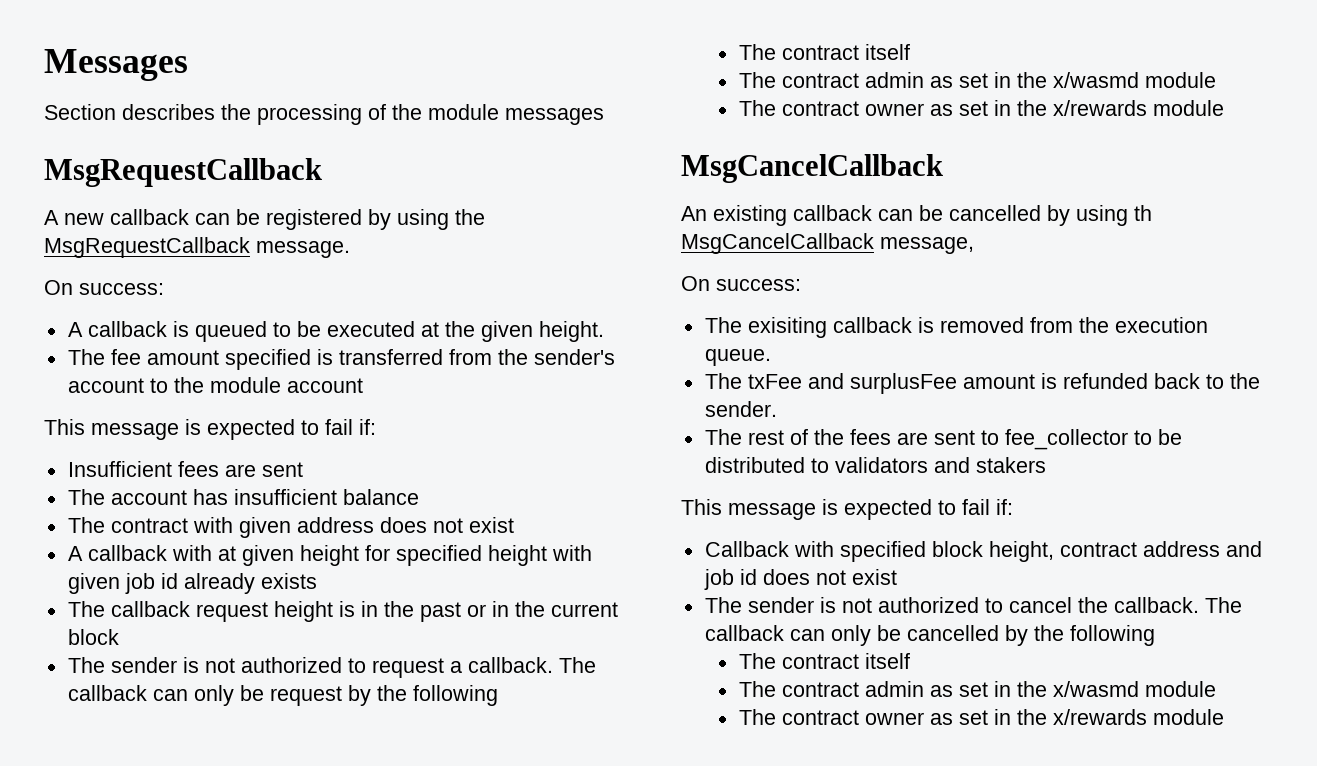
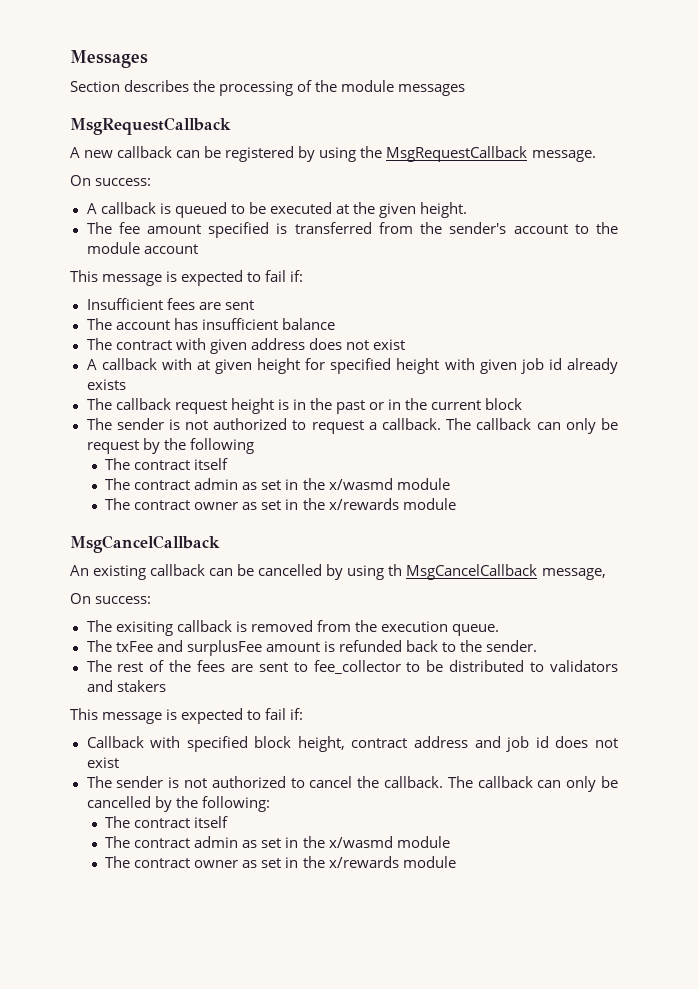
- The callback can only be cancelled by the following
+ The callback can only be cancelled by the following:

